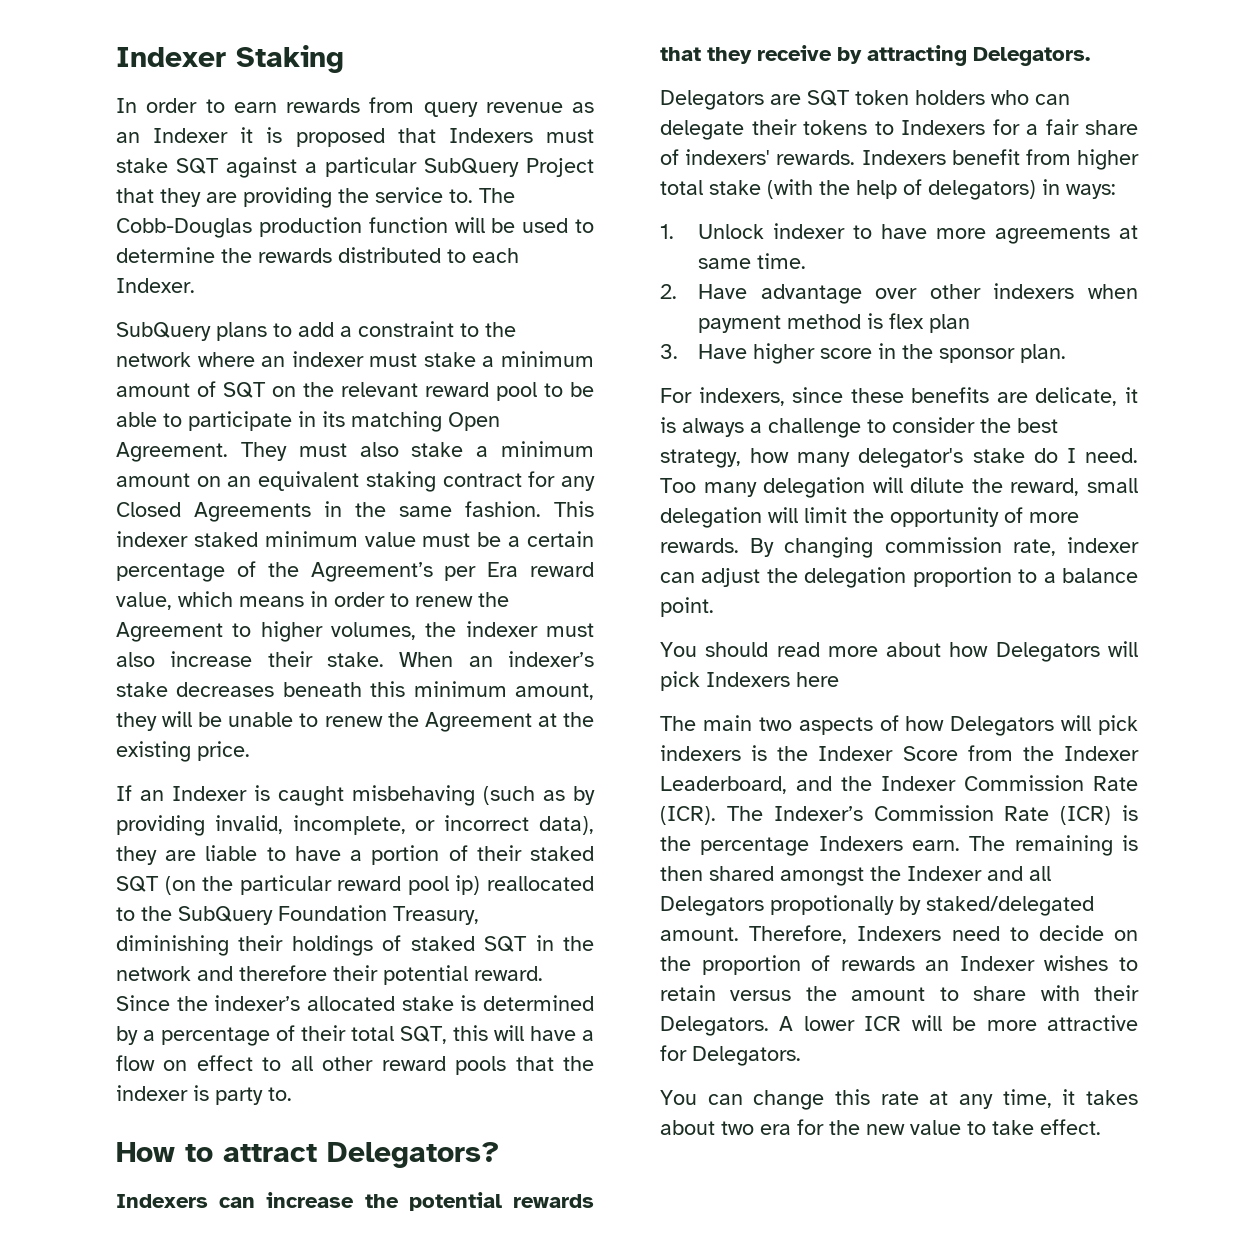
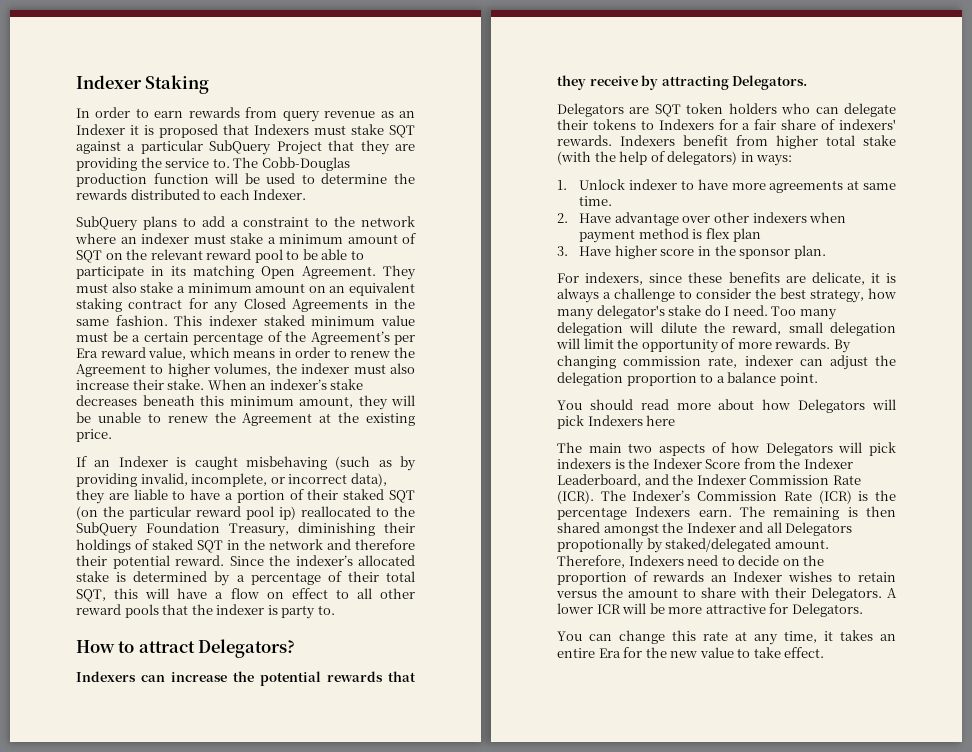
- You can change this rate at any time, it takes about two era for the new value to take effect.
+ You can change this rate at any time, it takes an entire Era for the new value to take effect.

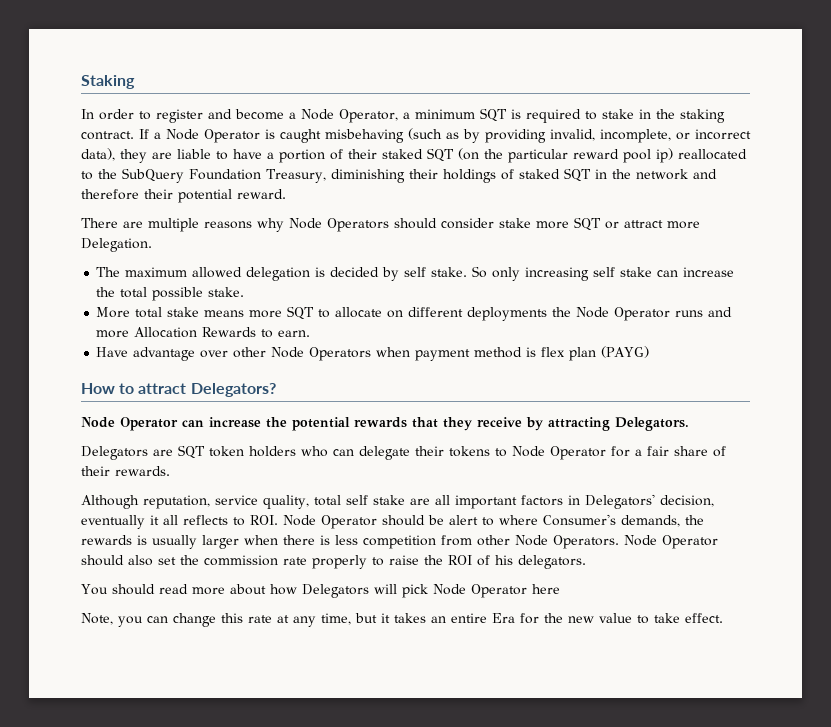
- Indexer Staking
+ Staking
- In order to earn rewards from query revenue as an Indexer it is proposed that Indexers must stake SQT against a particular SubQuery Project that they are providing the service to. The Cobb-Douglas production function will be used to determine the rewards distributed to each Indexer.
- SubQuery plans to add a constraint to the network where an indexer must stake a minimum amount of SQT on the relevant reward pool to be able to participate in its matching Open Agreement. They must also stake a minimum amount on an equivalent staking contract for any Closed Agreements in the same fashion. This indexer staked minimum value must be a certain percentage of the Agreement’s per Era reward value, which means in order to renew the Agreement to higher volumes, the indexer must also increase their stake. When an indexer’s stake decreases beneath this minimum amount, they will be unable to renew the Agreement at the existing price.
- If an Indexer is caught misbehaving (such as by providing invalid, incomplete, or incorrect data), they are liable to have a portion of their staked SQT (on the particular reward pool ip) reallocated to the SubQuery Foundation Treasury, diminishing their holdings of staked SQT in the network and therefore their potential reward. Since the indexer’s allocated stake is determined by a percentage of their total SQT, this will have a flow on effect to all other reward pools that the indexer is party to.
+ In order to register and become a Node Operator, a minimum SQT is required to stake in the staking contract. If a Node Operator is caught misbehaving (such as by providing invalid, incomplete, or incorrect data), they are liable to have a portion of their staked SQT (on the particular reward pool ip) reallocated to the SubQuery Foundation Treasury, diminishing their holdings of staked SQT in the network and therefore their potential reward.
+ There are multiple reasons why Node Operators should consider stake more SQT or attract more Delegation.
+ The maximum allowed delegation is decided by self stake. So only increasing self stake can increase the total possible stake.
+ More total stake means more SQT to allocate on different deployments the Node Operator runs and more Allocation Rewards to earn.
+ Have advantage over other Node Operators when payment method is flex plan (PAYG)
- Indexers can increase the potential rewards that they receive by attracting Delegators.
+ Node Operator can increase the potential rewards that they receive by attracting Delegators.
- Delegators are SQT token holders who can delegate their tokens to Indexers for a fair share of indexers' rewards. Indexers benefit from higher total stake (with the help of delegators) in ways:
- 1. Unlock indexer to have more agreements at same time.
- 2. Have advantage over other indexers when payment method is flex plan
- 3. Have higher score in the sponsor plan.
- For indexers, since these benefits are delicate, it is always a challenge to consider the best strategy, how many delegator's stake do I need. Too many delegation will dilute the reward, small delegation will limit the opportunity of more rewards. By changing commission rate, indexer can adjust the delegation proportion to a balance point.
+ Delegators are SQT token holders who can delegate their tokens to Node Operator for a fair share of their rewards.
+ Although reputation, service quality, total self stake are all important factors in Delegators' decision, eventually it all reflects to ROI. Node Operator should be alert to where Consumer's demands, the rewards is usually larger when there is less competition from other Node Operators. Node Operator should also set the commission rate properly to raise the ROI of his delegators.
- You should read more about how Delegators will pick Indexers here
+ You should read more about how Delegators will pick Node Operator here
- The main two aspects of how Delegators will pick indexers is the Indexer Score from the Indexer Leaderboard, and the Indexer Commission Rate (ICR). The Indexer’s Commission Rate (ICR) is the percentage Indexers earn. The remaining is then shared amongst the Indexer and all Delegators propotionally by staked/delegated amount. Therefore, Indexers need to decide on the proportion of rewards an Indexer wishes to retain versus the amount to share with their Delegators. A lower ICR will be more attractive for Delegators.
- You can change this rate at any time, it takes an entire Era for the new value to take effect.
+ Note, you can change this rate at any time, but it takes an entire Era for the new value to take effect.

